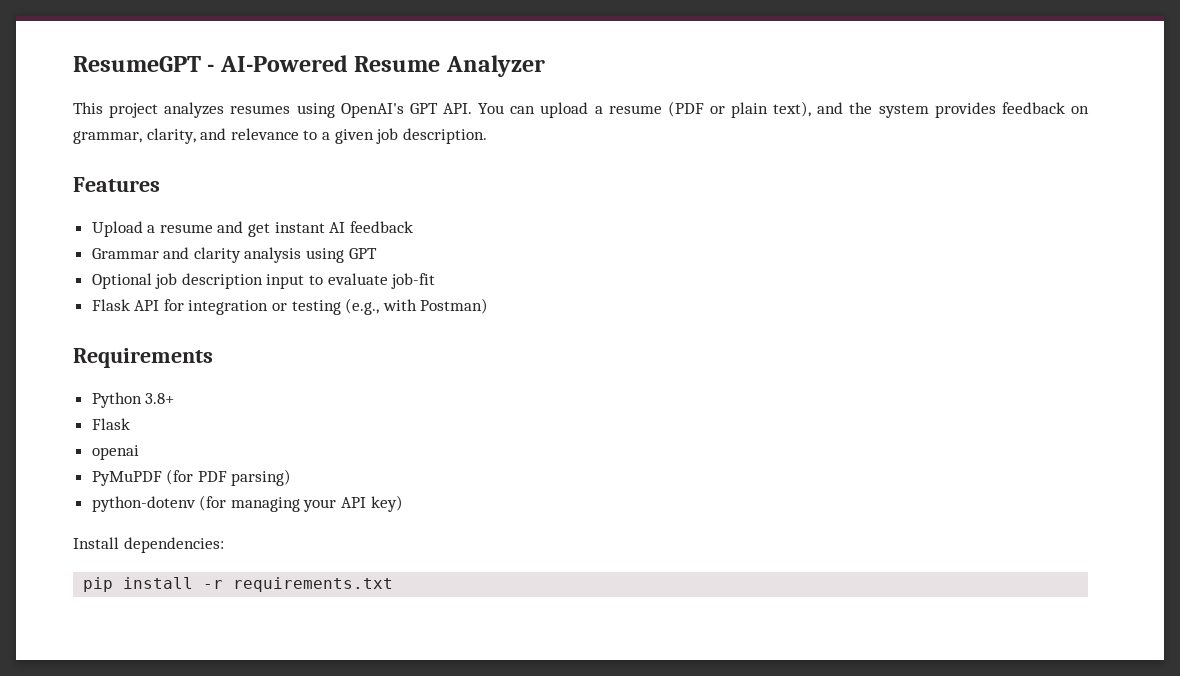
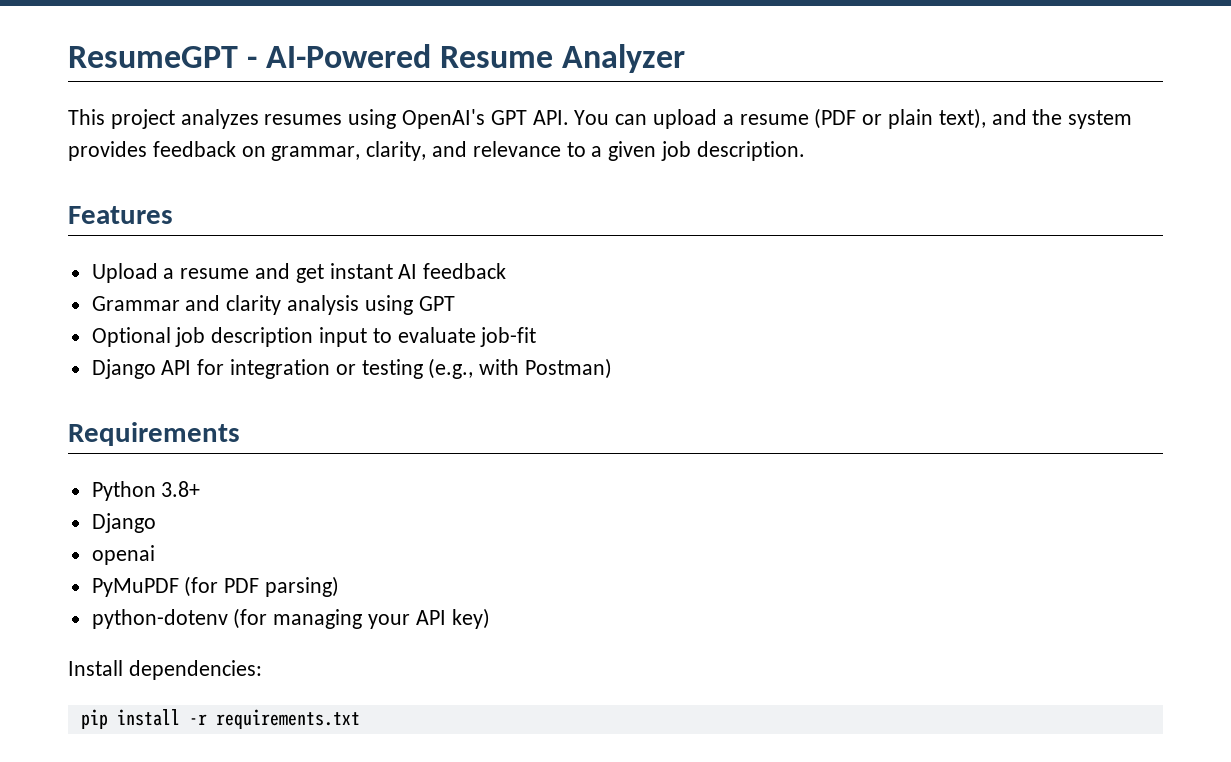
- Flask API for integration or testing (e.g., with Postman)
+ Django API for integration or testing (e.g., with Postman)
  Python 3.8+
- Flask
+ Django

